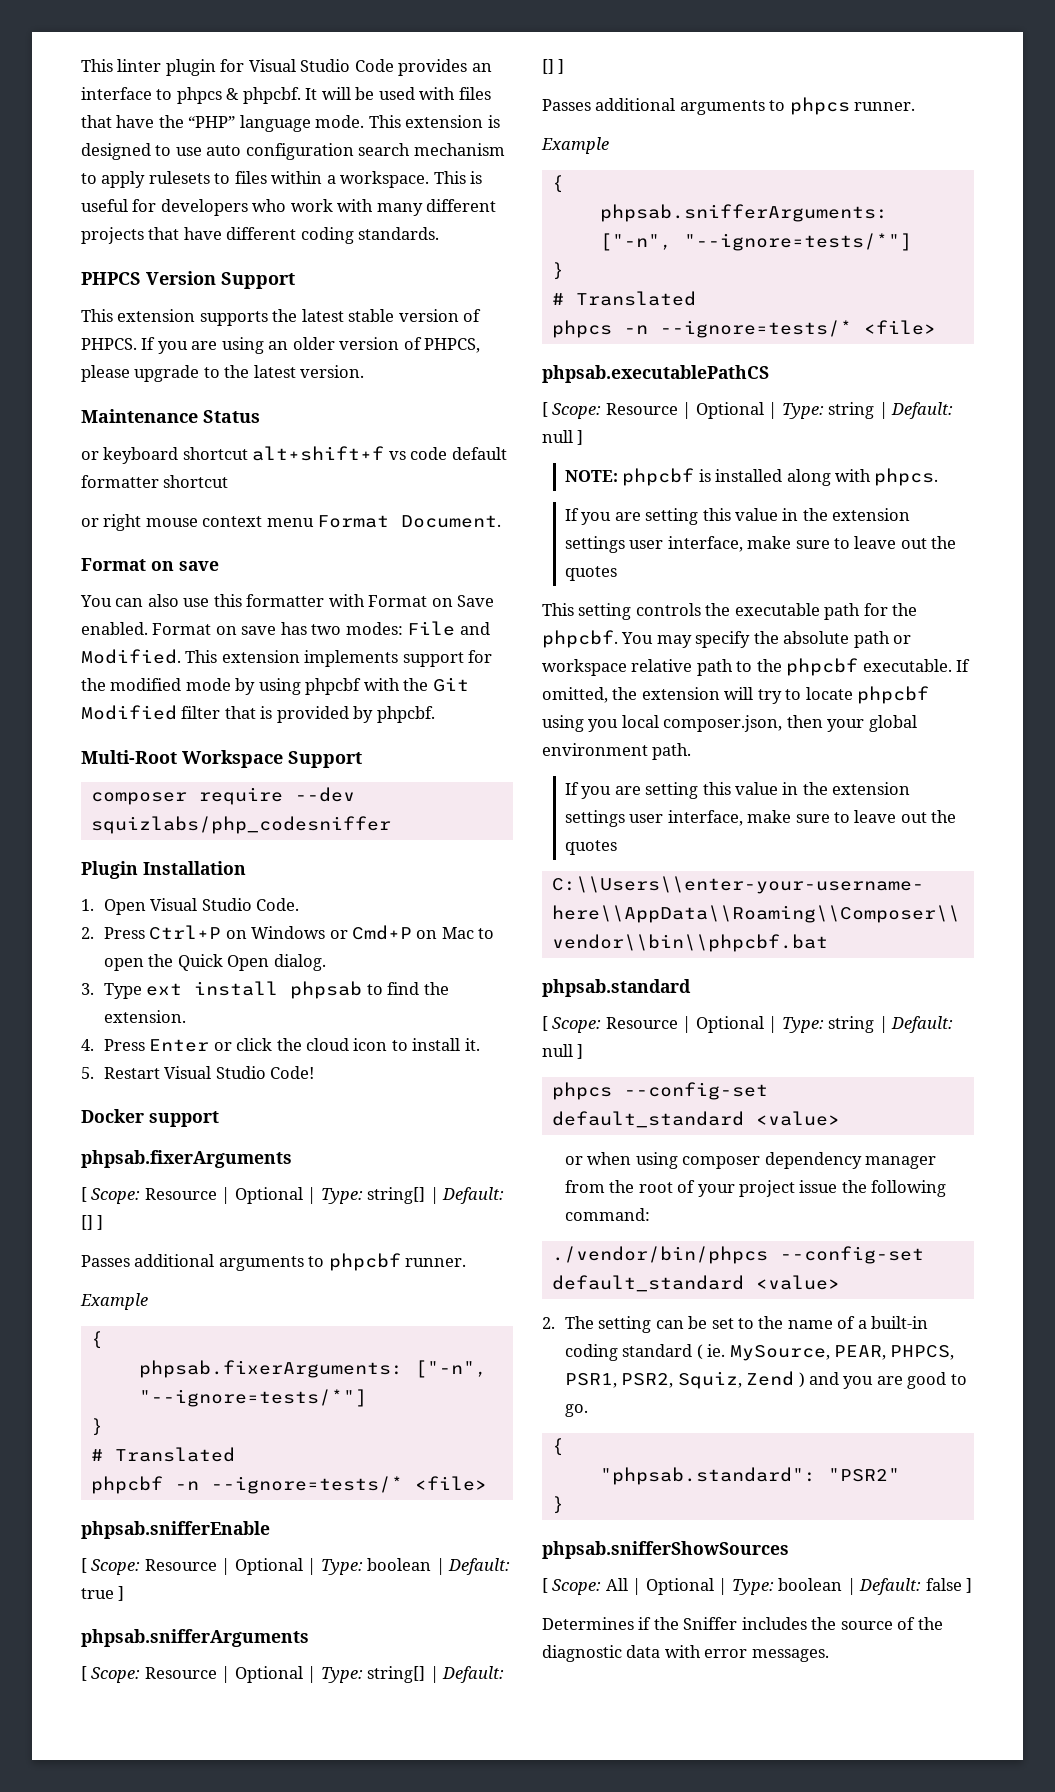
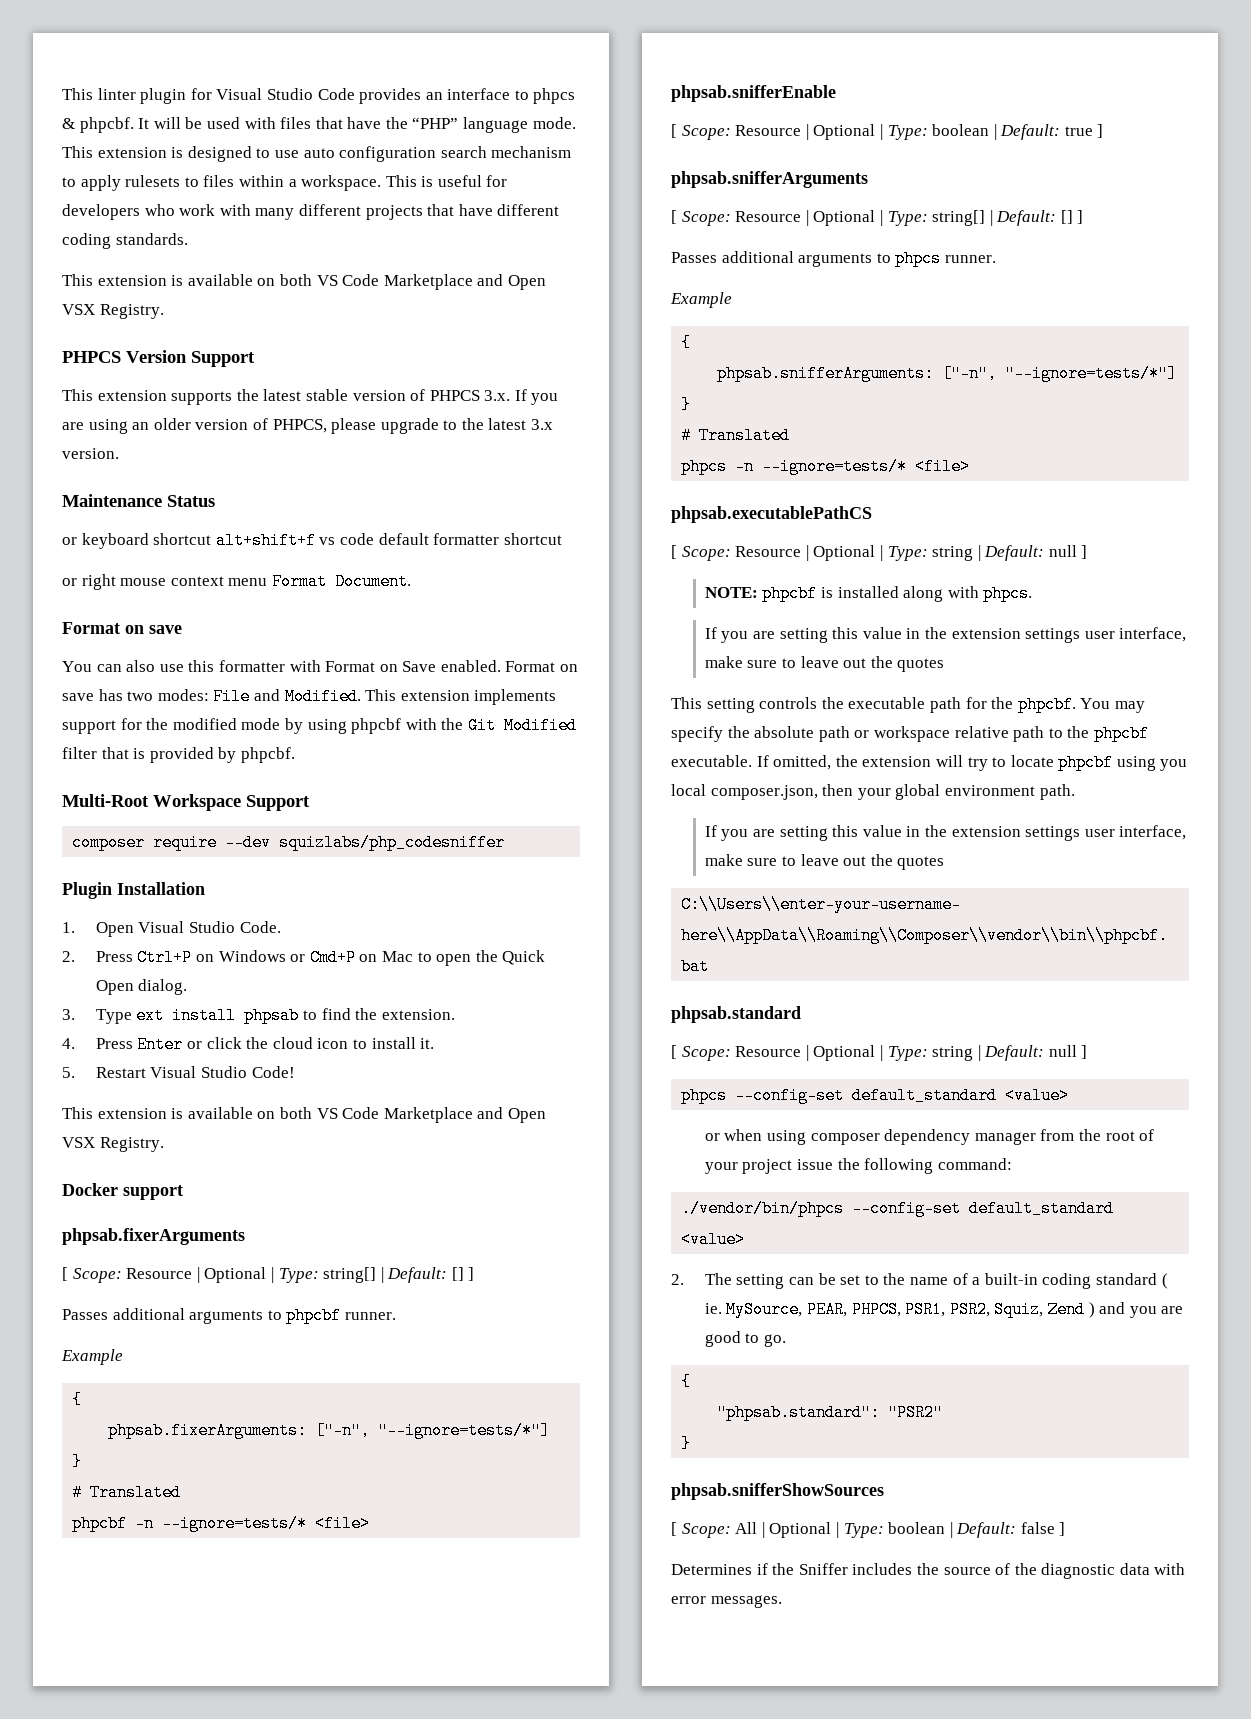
  This is useful for developers who work with many different projects that have different coding standards.
+ This extension is available on both VS Code Marketplace and Open VSX Registry.
- This extension supports the latest stable version of PHPCS. If you are using an older version of PHPCS, please upgrade to the latest version.
+ This extension supports the latest stable version of PHPCS 3.x. If you are using an older version of PHPCS, please upgrade to the latest 3.x version.
  5. Restart Visual Studio Code!
+ This extension is available on both VS Code Marketplace and Open VSX Registry.

